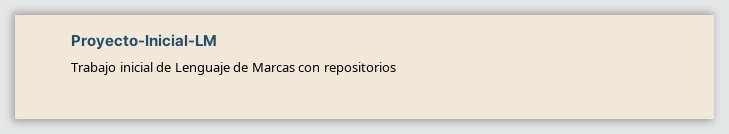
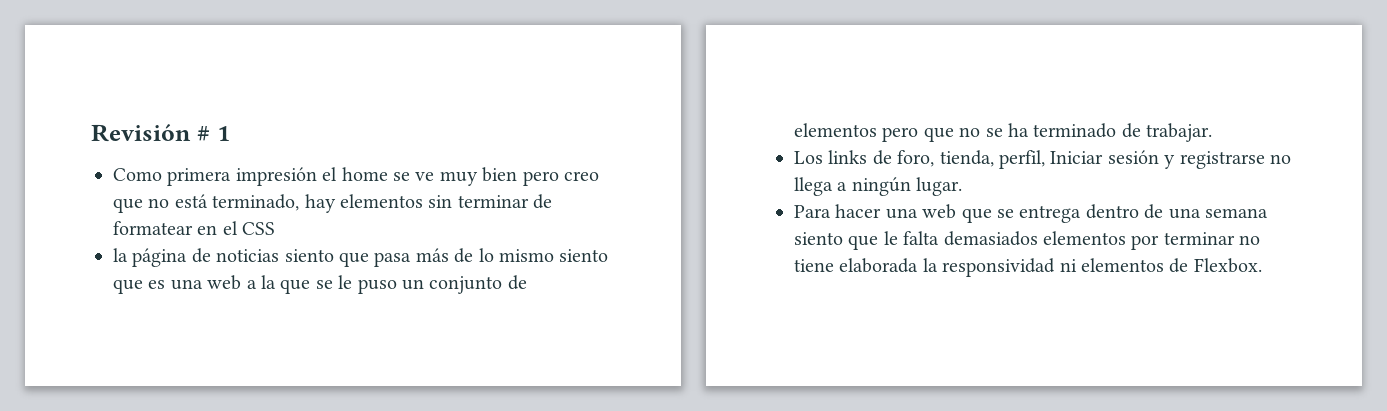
- Proyecto-Inicial-LM
- Trabajo inicial de Lenguaje de Marcas con repositorios
+ Revisión # 1
+ Como primera impresión el home se ve muy bien pero creo que no está terminado, hay elementos sin terminar de formatear en el CSS
+ la página de noticias siento que pasa más de lo mismo siento que es una web a la que se le puso un conjunto de elementos pero que no se ha terminado de trabajar.
+ Los links de foro, tienda, perfil, Iniciar sesión y registrarse no llega a ningún lugar.
+ Para hacer una web que se entrega dentro de una semana siento que le falta demasiados elementos por terminar no tiene elaborada la responsividad ni elementos de Flexbox.

